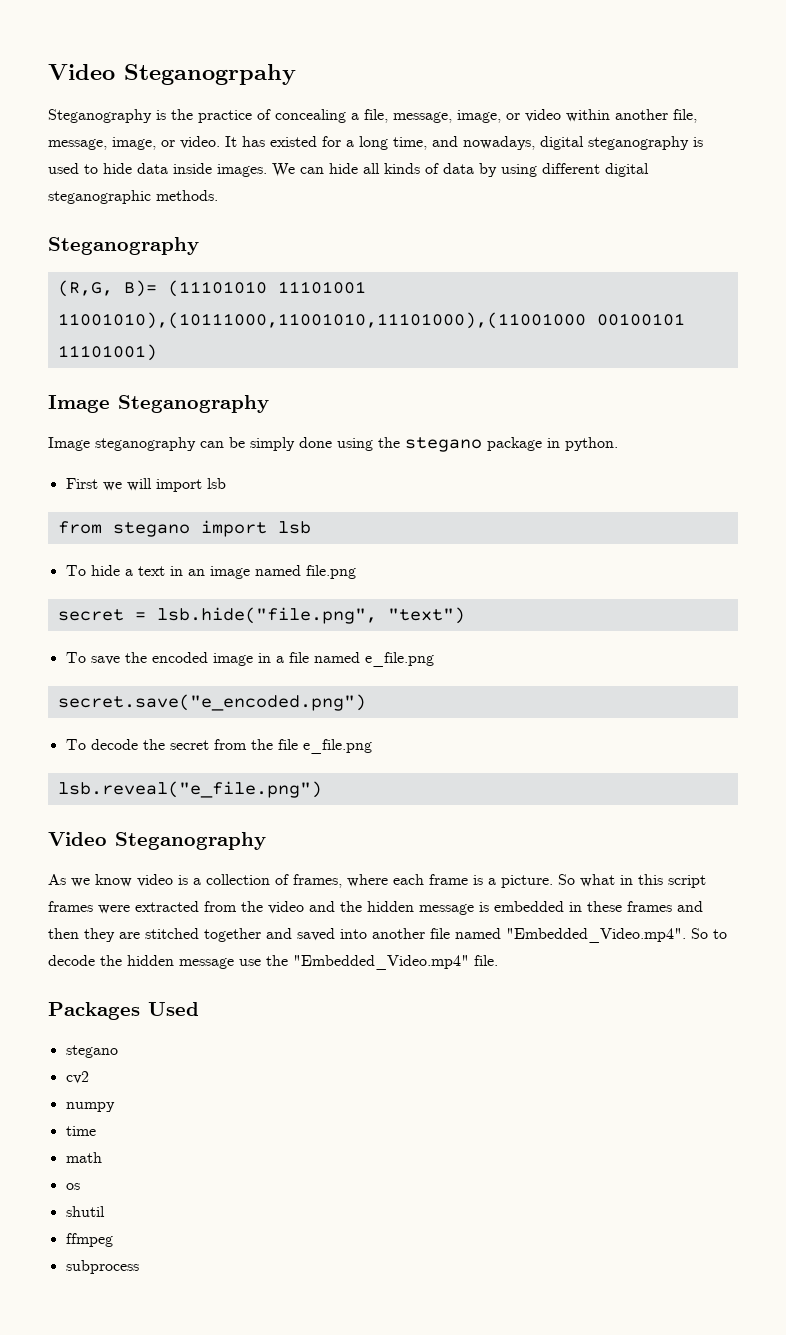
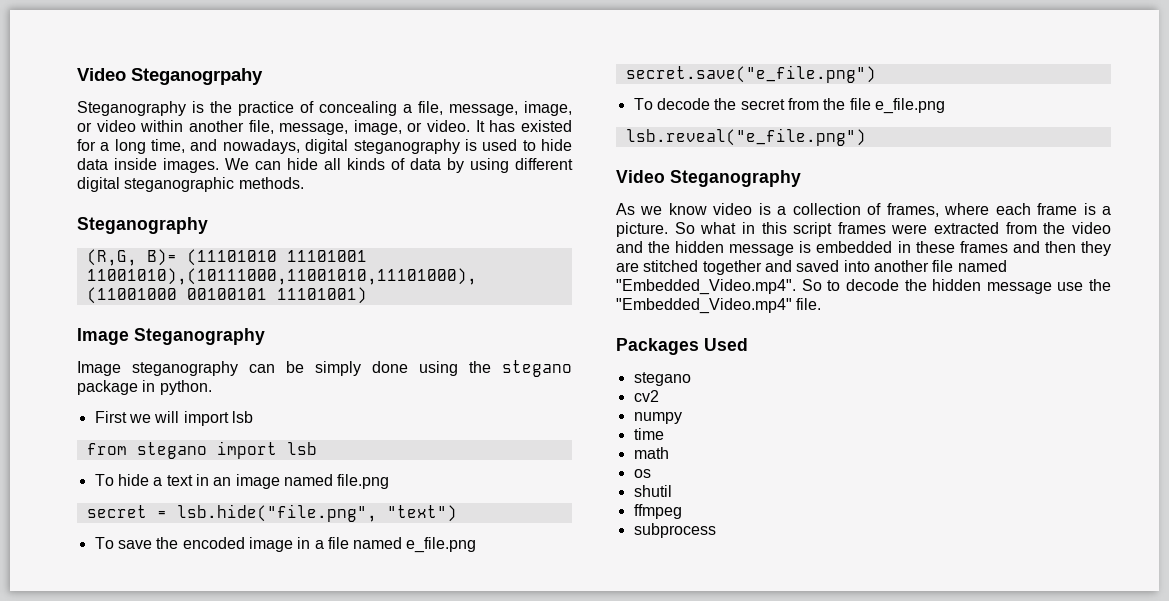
- secret.save("e_encoded.png")
+ secret.save("e_file.png")

